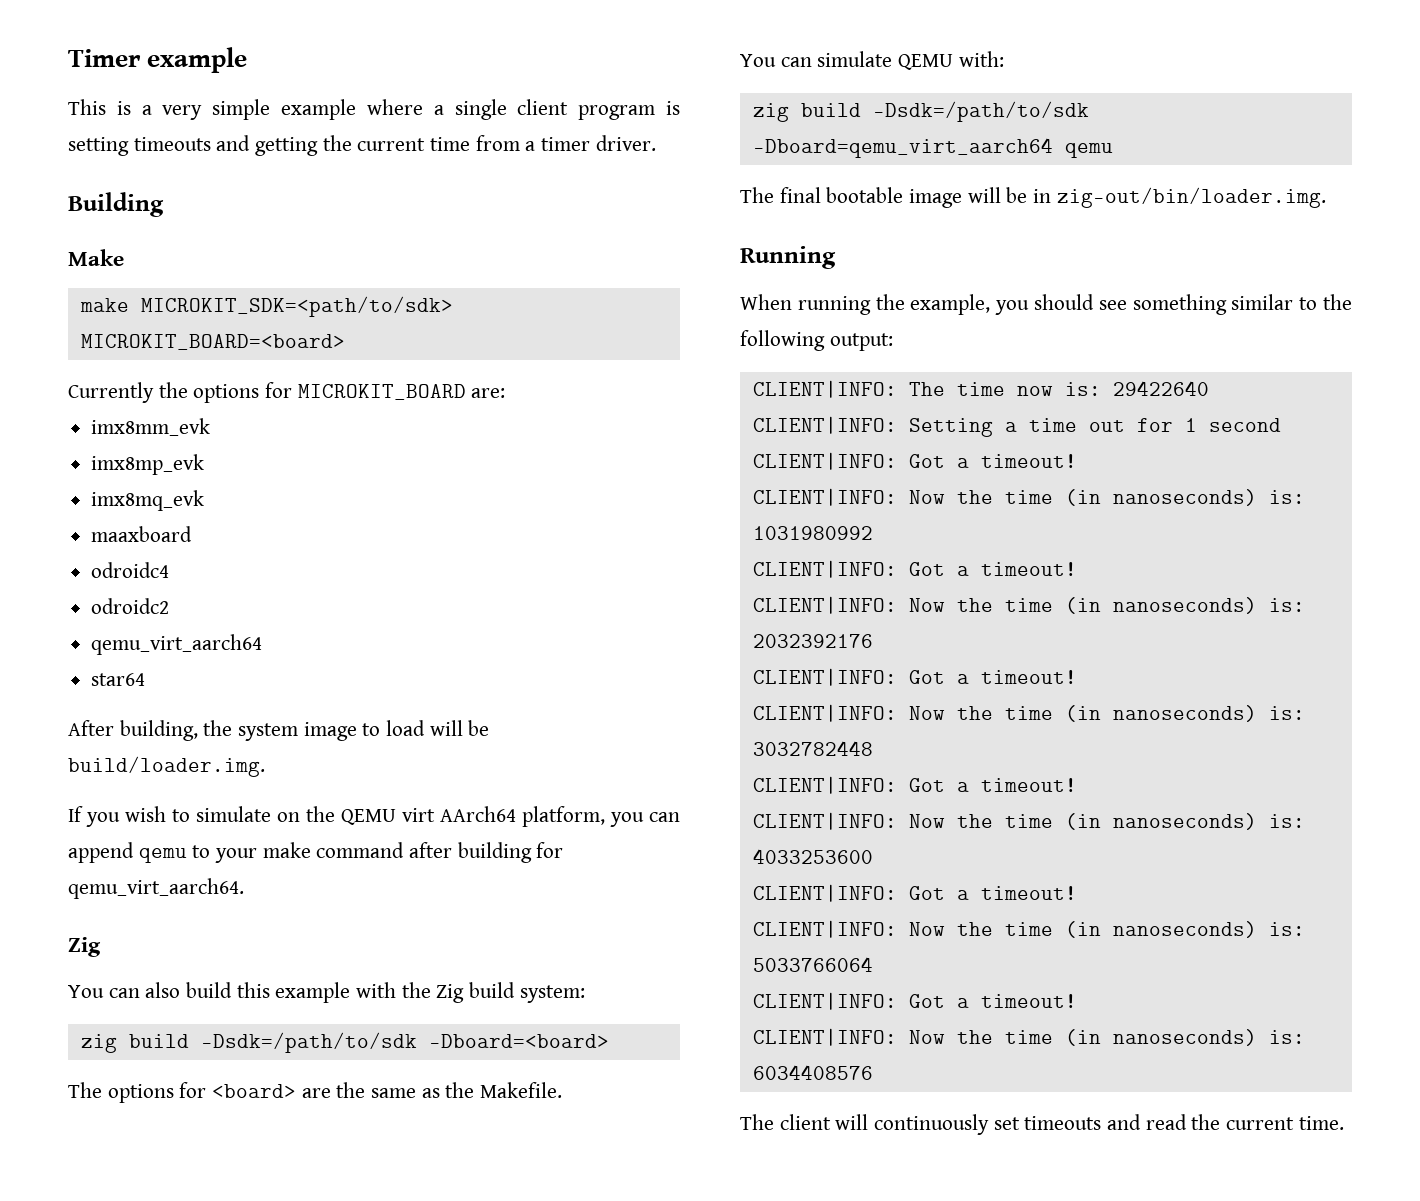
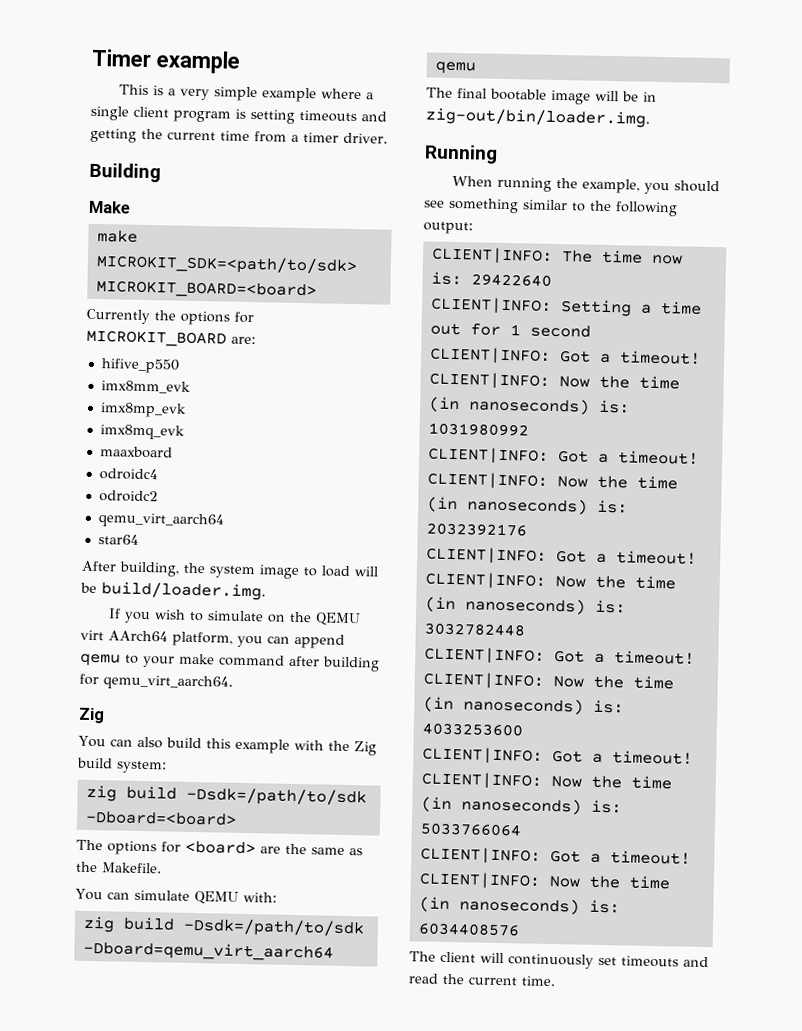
+ hifive_p550

